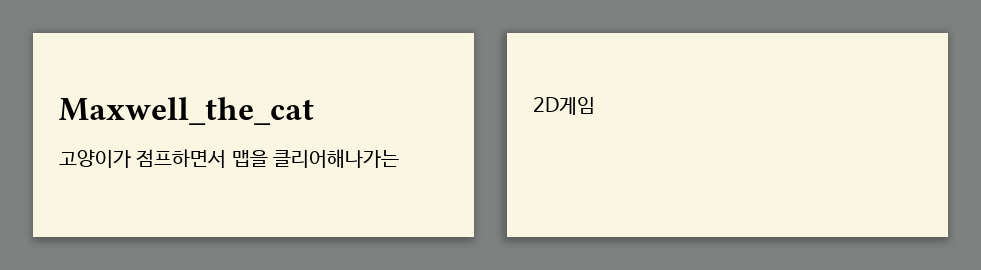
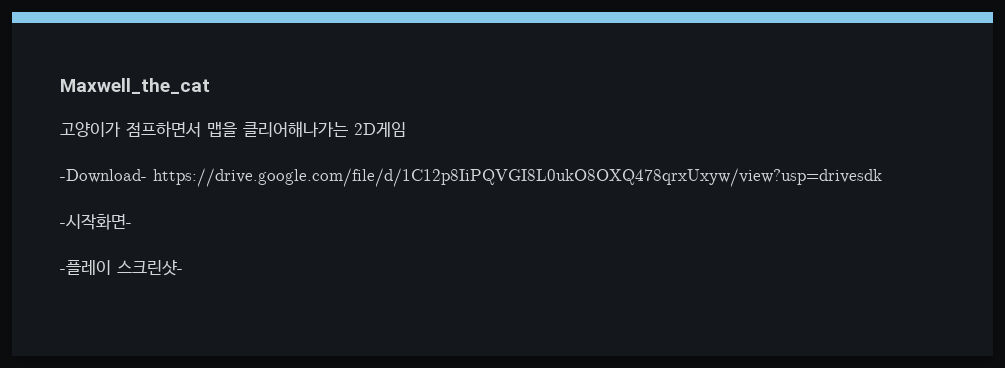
+ -Download- https://drive.google.com/file/d/1C12p8IiPQVGI8L0ukO8OXQ478qrxUxyw/view?usp=drivesdk
+ -시작화면-
+ -플레이 스크린샷-

